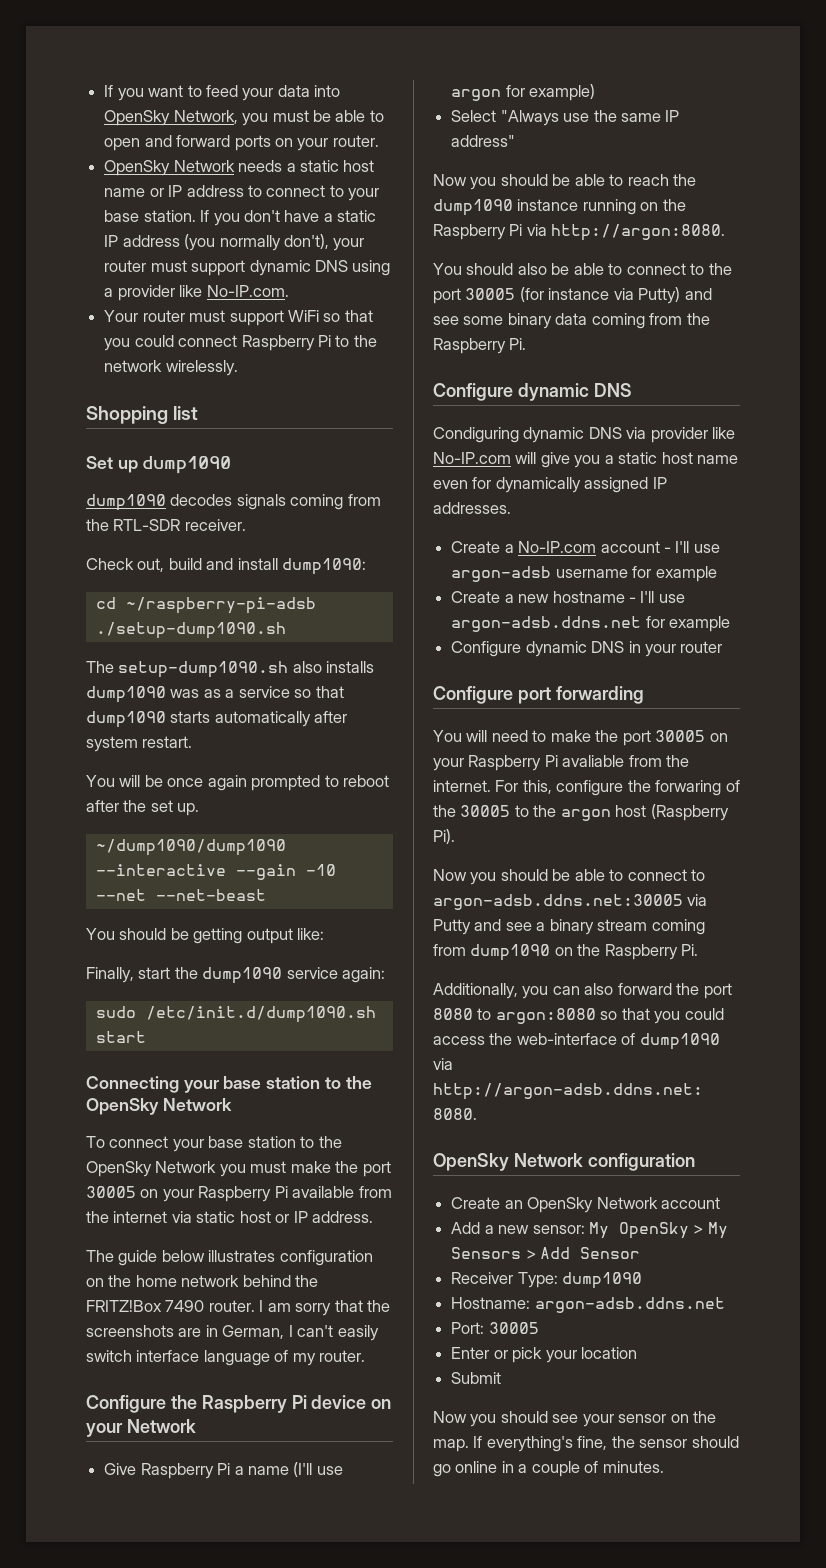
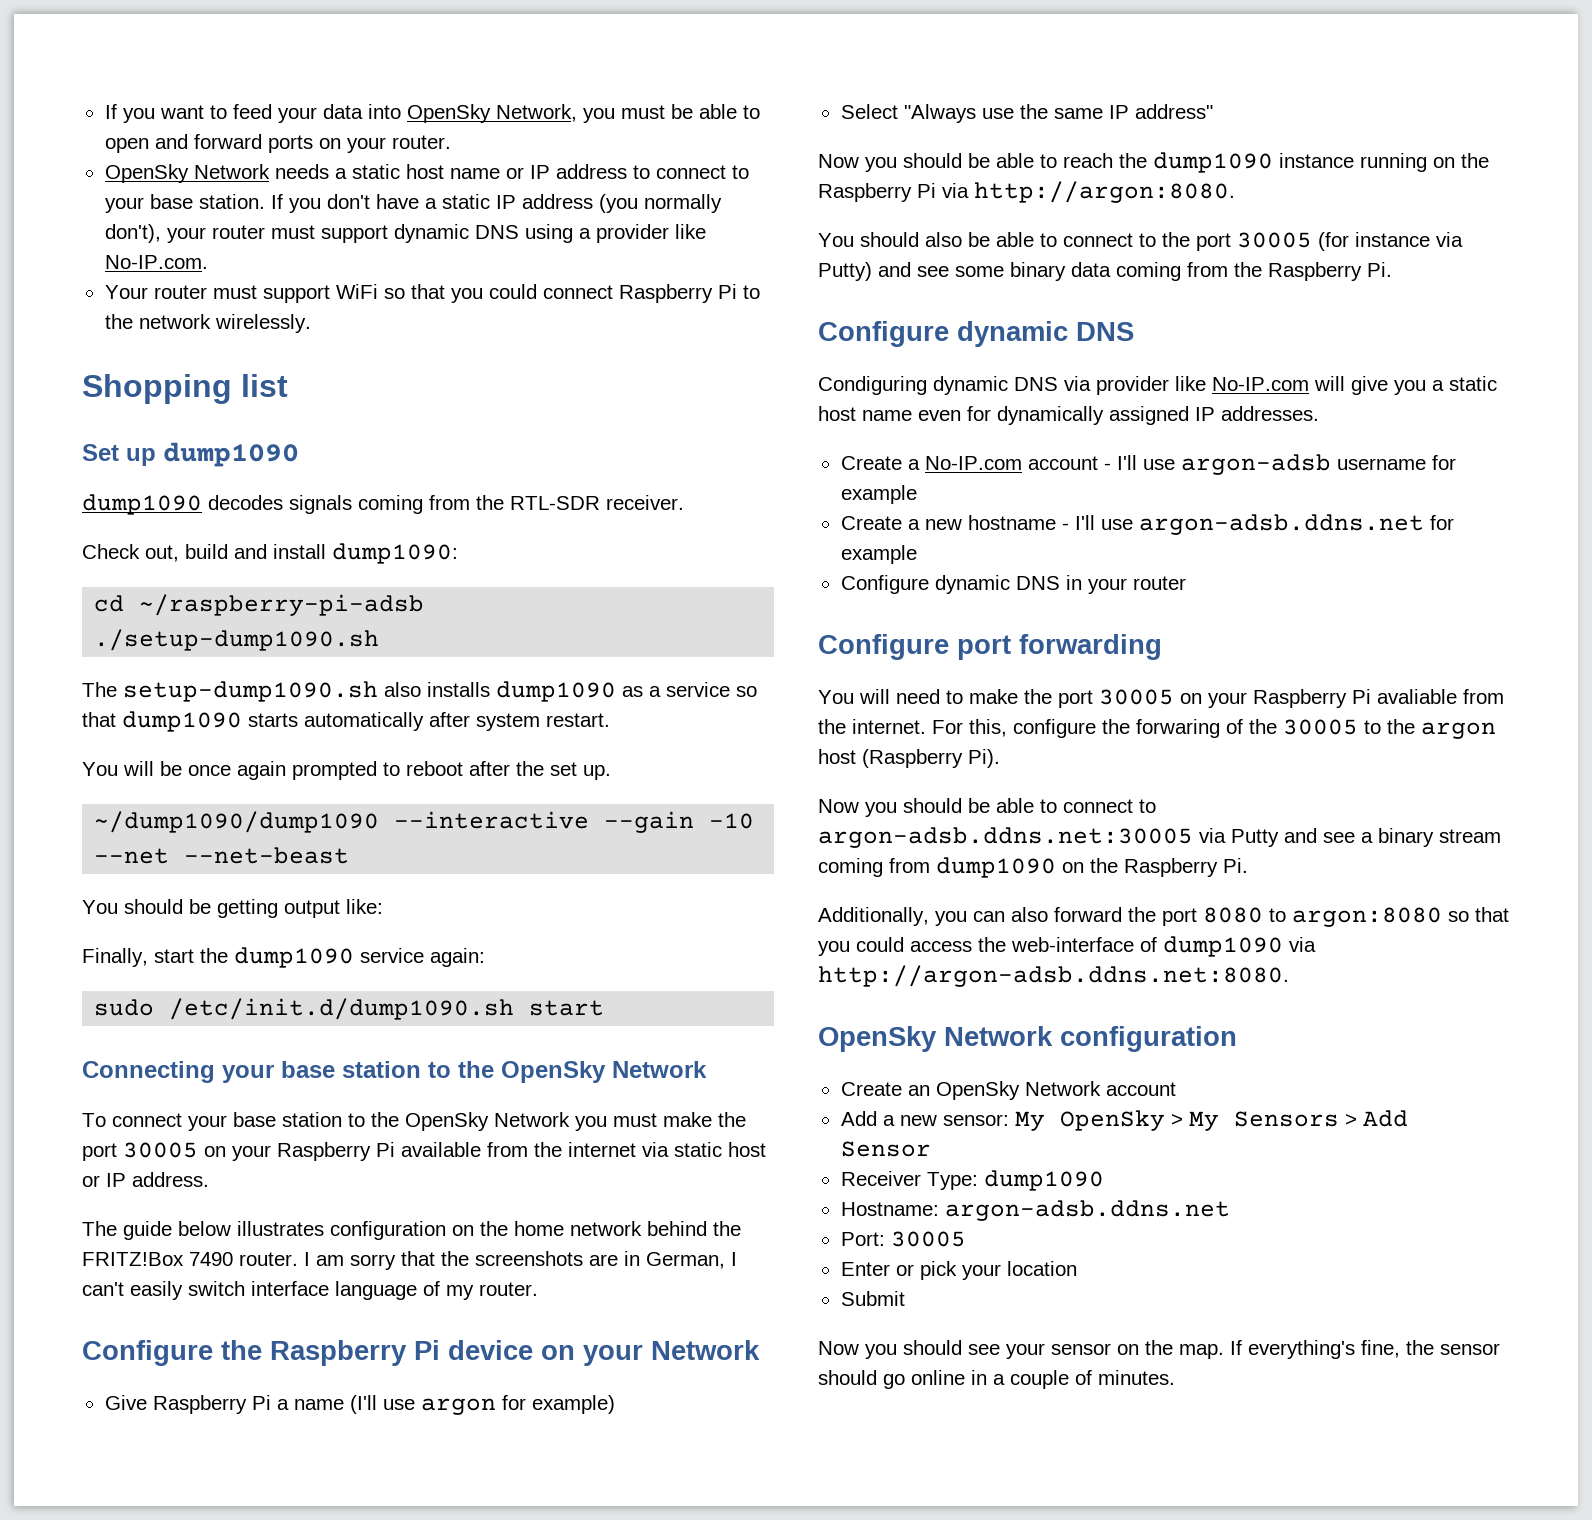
- The setup-dump1090.sh also installs dump1090 was as a service so that dump1090 starts automatically after system restart.
+ The setup-dump1090.sh also installs dump1090 as a service so that dump1090 starts automatically after system restart.

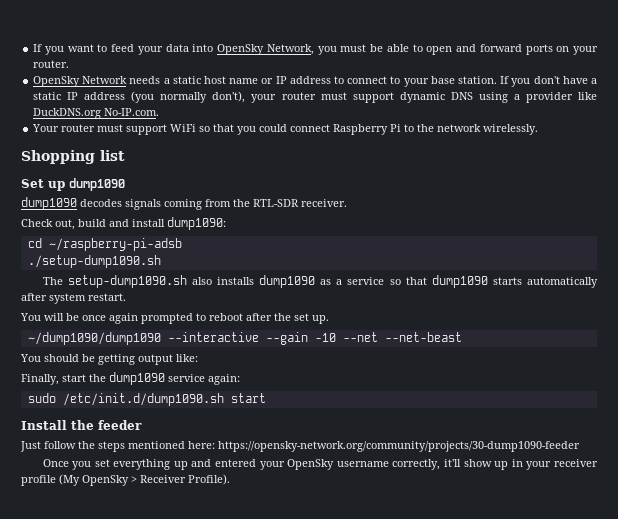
- If you don't have a static IP address (you normally don't), your router must support dynamic DNS using a provider like No-IP.com.
+ If you don't have a static IP address (you normally don't), your router must support dynamic DNS using a provider like DuckDNS.org No-IP.com.
- Connecting your base station to the OpenSky Network
- To connect your base station to the OpenSky Network you must make the port 30005 on your Raspberry Pi available from the internet via static host or IP address.
- The guide below illustrates configuration on the home network behind the FRITZ!Box 7490 router. I am sorry that the screenshots are in German, I can't easily switch interface language of my router.
- Configure the Raspberry Pi device on your Network
- Give Raspberry Pi a name (I'll use argon for example)
- Select "Always use the same IP address"
- Now you should be able to reach the dump1090 instance running on the Raspberry Pi via http://argon:8080.
- You should also be able to connect to the port 30005 (for instance via Putty) and see some binary data coming from the Raspberry Pi.
- Configure dynamic DNS
- Condiguring dynamic DNS via provider like No-IP.com will give you a static host name even for dynamically assigned IP addresses.
- Create a No-IP.com account - I'll use argon-adsb username for example
- Create a new hostname - I'll use argon-adsb.ddns.net for example
- Configure dynamic DNS in your router
- Configure port forwarding
- You will need to make the port 30005 on your Raspberry Pi avaliable from the internet. For this, configure the forwaring of the 30005 to the argon host (Raspberry Pi).
- Now you should be able to connect to argon-adsb.ddns.net:30005 via Putty and see a binary stream coming from dump1090 on the Raspberry Pi.
- Additionally, you can also forward the port 8080 to argon:8080 so that you could access the web-interface of dump1090 via http://argon-adsb.ddns.net:8080.
- OpenSky Network configuration
- Create an OpenSky Network account
- Add a new sensor: My OpenSky > My Sensors > Add Sensor
- Receiver Type: dump1090
- Hostname: argon-adsb.ddns.net
- Port: 30005
- Enter or pick your location
- Submit
- Now you should see your sensor on the map. If everything's fine, the sensor should go online in a couple of minutes.
+ Install the feeder
+ Just follow the steps mentioned here: https://opensky-network.org/community/projects/30-dump1090-feeder
+ Once you set everything up and entered your OpenSky username correctly, it'll show up in your receiver profile (My OpenSky > Receiver Profile).

